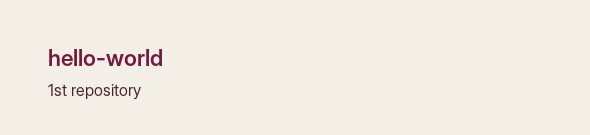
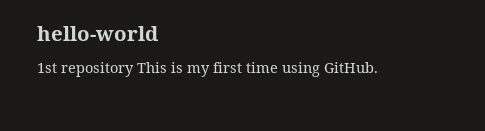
- 1st repository
+ 1st repository This is my first time using GitHub.

